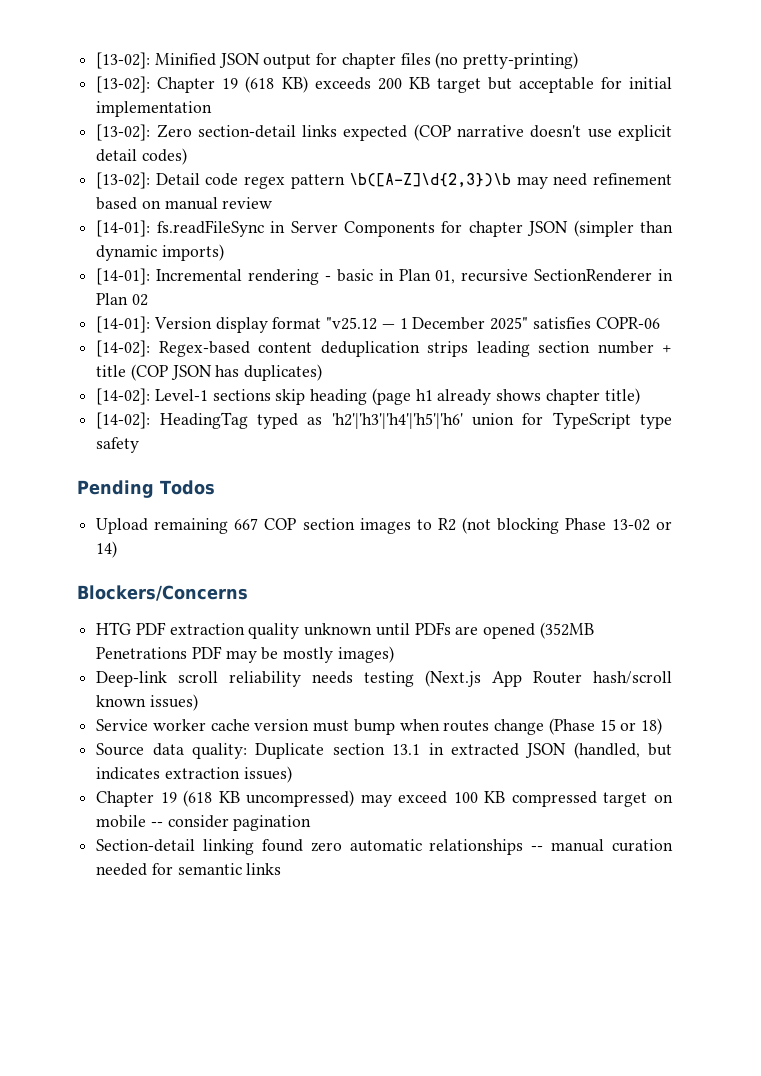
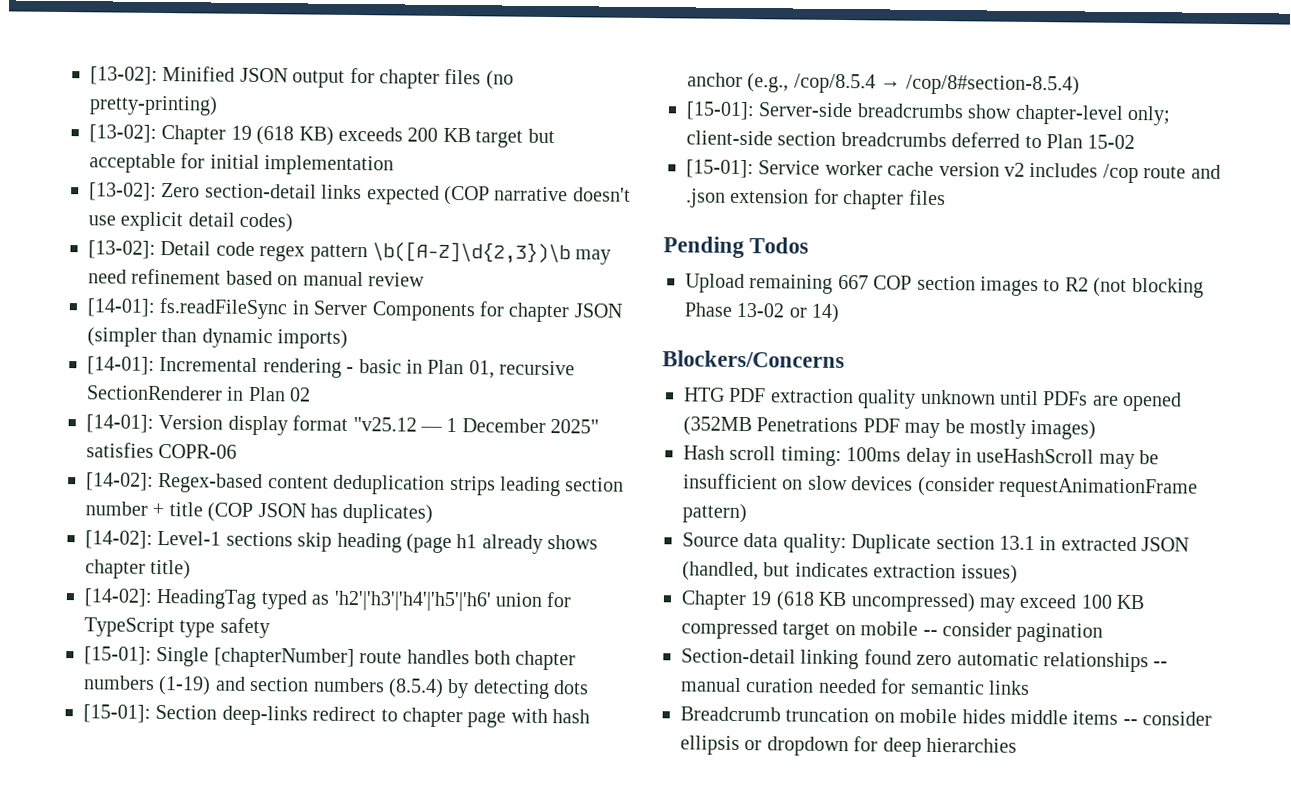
+ [15-01]: Single [chapterNumber] route handles both chapter numbers (1-19) and section numbers (8.5.4) by detecting dots
+ [15-01]: Section deep-links redirect to chapter page with hash anchor (e.g., /cop/8.5.4 → /cop/8#section-8.5.4)
+ [15-01]: Server-side breadcrumbs show chapter-level only; client-side section breadcrumbs deferred to Plan 15-02
+ [15-01]: Service worker cache version v2 includes /cop route and .json extension for chapter files
- Deep-link scroll reliability needs testing (Next.js App Router hash/scroll known issues)
- Service worker cache version must bump when routes change (Phase 15 or 18)
+ Hash scroll timing: 100ms delay in useHashScroll may be insufficient on slow devices (consider requestAnimationFrame pattern)
+ Breadcrumb truncation on mobile hides middle items -- consider ellipsis or dropdown for deep hierarchies

